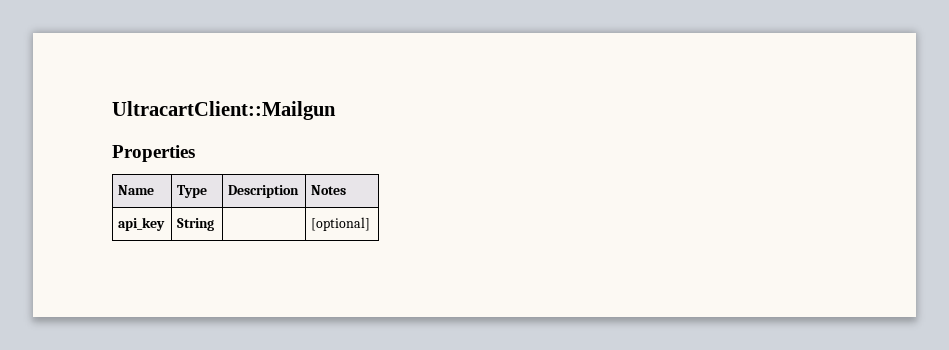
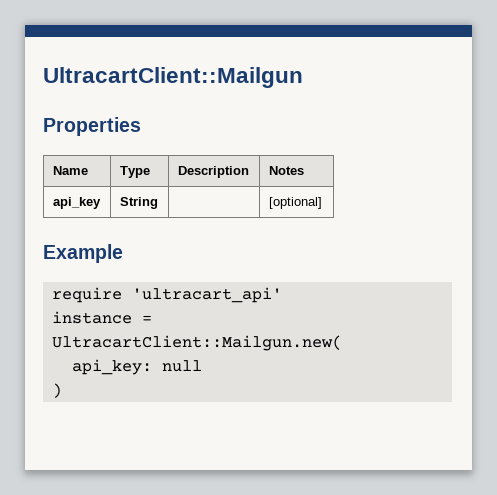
+ Example
+ require 'ultracart_api'
+ instance = UltracartClient::Mailgun.new(
+ api_key: null
+ )

